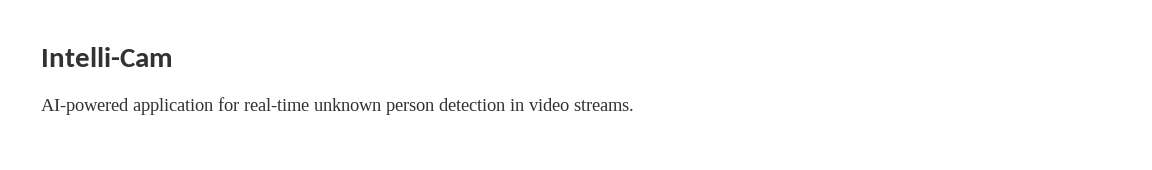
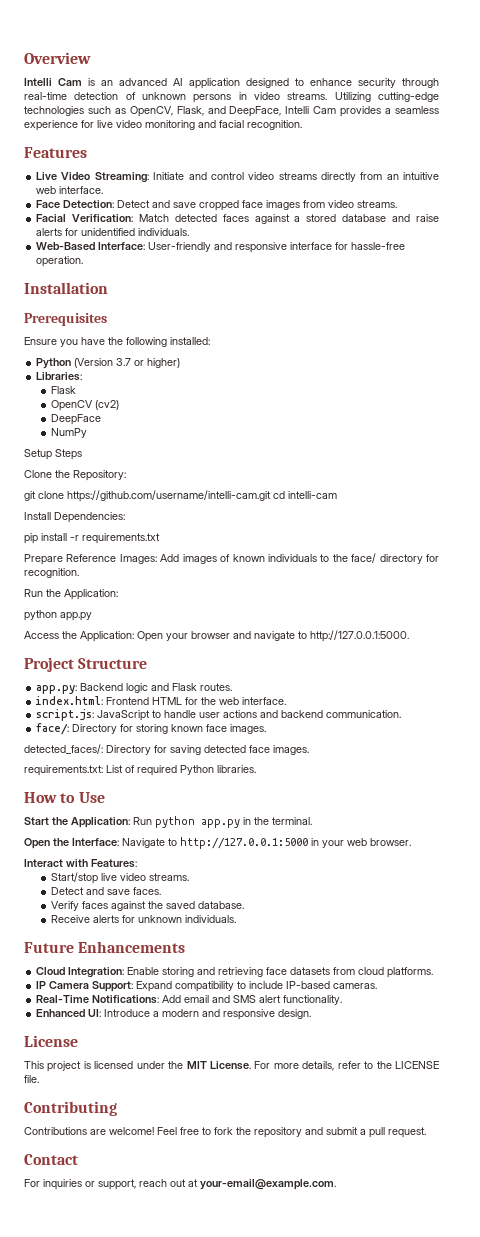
- Intelli-Cam
- AI-powered application for real-time unknown person detection in video streams.
+ Overview
+ Intelli Cam is an advanced AI application designed to enhance security through real-time detection of unknown persons in video streams. Utilizing cutting-edge technologies such as OpenCV, Flask, and DeepFace, Intelli Cam provides a seamless experience for live video monitoring and facial recognition.
+ Features
+ Live Video Streaming: Initiate and control video streams directly from an intuitive web interface.
+ Face Detection: Detect and save cropped face images from video streams.
+ Facial Verification: Match detected faces against a stored database and raise alerts for unidentified individuals.
+ Web-Based Interface: User-friendly and responsive interface for hassle-free operation.
+ Installation
+ Prerequisites
+ Ensure you have the following installed:
+ Python (Version 3.7 or higher)
+ Libraries:
+ Flask
+ OpenCV (cv2)
+ DeepFace
+ NumPy
+ Setup Steps
+ Clone the Repository:
+ git clone https://github.com/username/intelli-cam.git cd intelli-cam
+ Install Dependencies:
+ pip install -r requirements.txt
+ Prepare Reference Images: Add images of known individuals to the face/ directory for recognition.
+ Run the Application:
+ python app.py
+ Access the Application: Open your browser and navigate to http://127.0.0.1:5000.
+ Project Structure
+ app.py: Backend logic and Flask routes.
+ index.html: Frontend HTML for the web interface.
+ script.js: JavaScript to handle user actions and backend communication.
+ face/: Directory for storing known face images.
+ detected_faces/: Directory for saving detected face images.
+ requirements.txt: List of required Python libraries.
+ How to Use
+ Start the Application: Run python app.py in the terminal.
+ Open the Interface: Navigate to http://127.0.0.1:5000 in your web browser.
+ Interact with Features:
+ Start/stop live video streams.
+ Detect and save faces.
+ Verify faces against the saved database.
+ Receive alerts for unknown individuals.
+ Future Enhancements
+ Cloud Integration: Enable storing and retrieving face datasets from cloud platforms.
+ IP Camera Support: Expand compatibility to include IP-based cameras.
+ Real-Time Notifications: Add email and SMS alert functionality.
+ Enhanced UI: Introduce a modern and responsive design.
+ License
+ This project is licensed under the MIT License. For more details, refer to the LICENSE file.
+ Contributing
+ Contributions are welcome! Feel free to fork the repository and submit a pull request.
+ Contact
+ For inquiries or support, reach out at your-email@example.com.

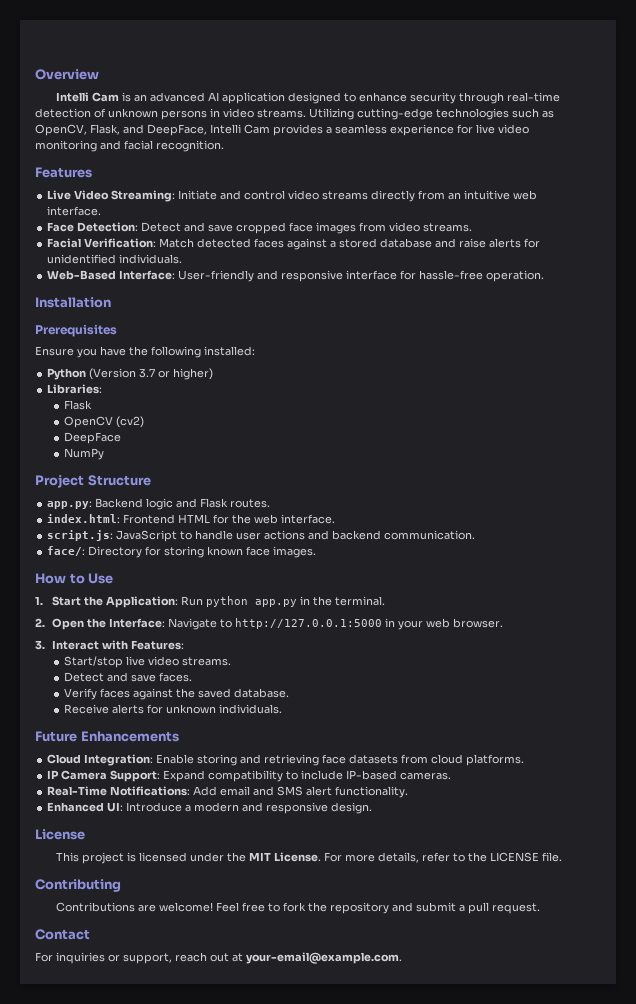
- Setup Steps
- Clone the Repository:
- git clone https://github.com/username/intelli-cam.git cd intelli-cam
- Install Dependencies:
- pip install -r requirements.txt
- Prepare Reference Images: Add images of known individuals to the face/ directory for recognition.
- Run the Application:
- python app.py
- Access the Application: Open your browser and navigate to http://127.0.0.1:5000.
- detected_faces/: Directory for saving detected face images.
- requirements.txt: List of required Python libraries.
- Start the Application: Run python app.py in the terminal.
+ 1. Start the Application: Run python app.py in the terminal.
- Open the Interface: Navigate to http://127.0.0.1:5000 in your web browser.
+ 2. Open the Interface: Navigate to http://127.0.0.1:5000 in your web browser.
- Interact with Features:
+ 3. Interact with Features:

